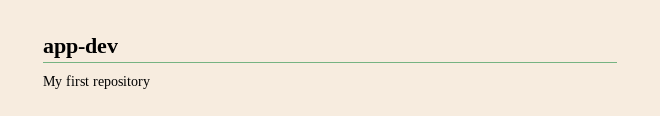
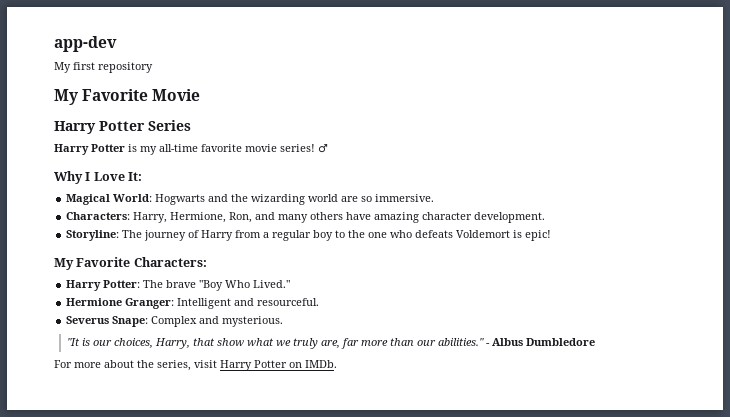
+ My Favorite Movie
+ Harry Potter Series
+ Harry Potter is my all-time favorite movie series! ♂
+ Why I Love It:
+ Magical World: Hogwarts and the wizarding world are so immersive.
+ Characters: Harry, Hermione, Ron, and many others have amazing character development.
+ Storyline: The journey of Harry from a regular boy to the one who defeats Voldemort is epic!
+ My Favorite Characters:
+ Harry Potter: The brave "Boy Who Lived."
+ Hermione Granger: Intelligent and resourceful.
+ Severus Snape: Complex and mysterious.
+ "It is our choices, Harry, that show what we truly are, far more than our abilities." - Albus Dumbledore
+ For more about the series, visit Harry Potter on IMDb.

